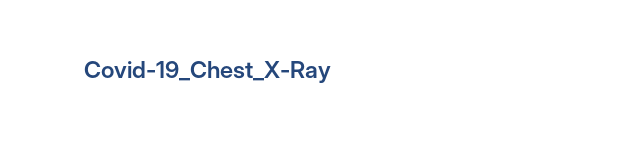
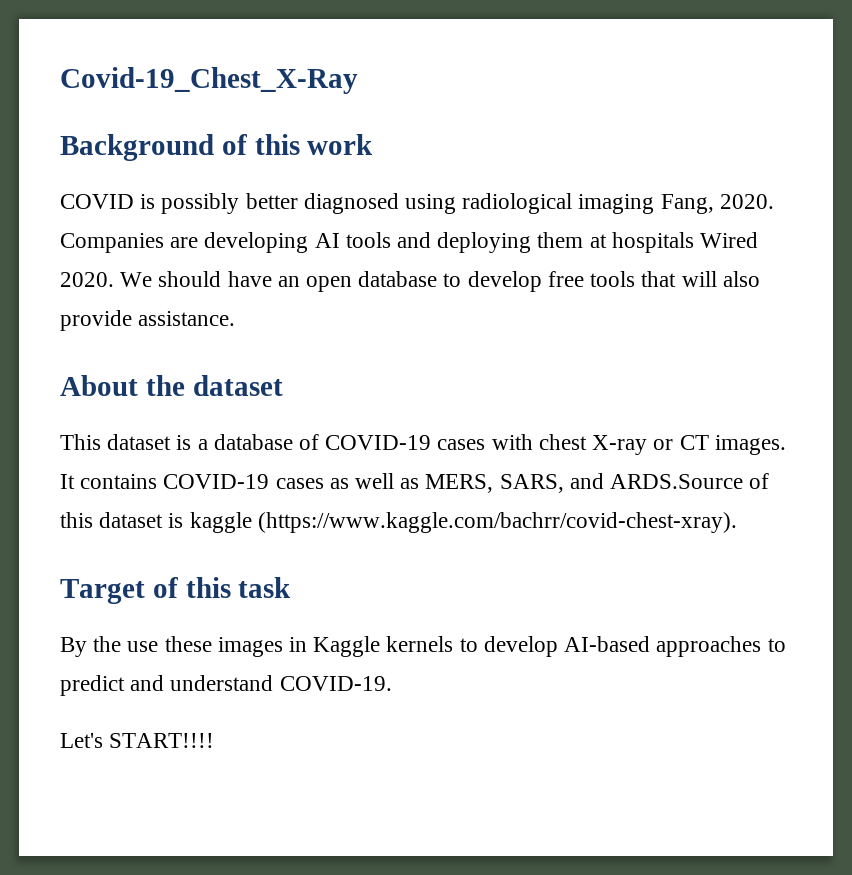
+ Background of this work
+ COVID is possibly better diagnosed using radiological imaging Fang, 2020. Companies are developing AI tools and deploying them at hospitals Wired 2020. We should have an open database to develop free tools that will also provide assistance.
+ About the dataset
+ This dataset is a database of COVID-19 cases with chest X-ray or CT images. It contains COVID-19 cases as well as MERS, SARS, and ARDS.Source of this dataset is kaggle (https://www.kaggle.com/bachrr/covid-chest-xray).
+ Target of this task
+ By the use these images in Kaggle kernels to develop AI-based approaches to predict and understand COVID-19.
+ Let's START!!!!

